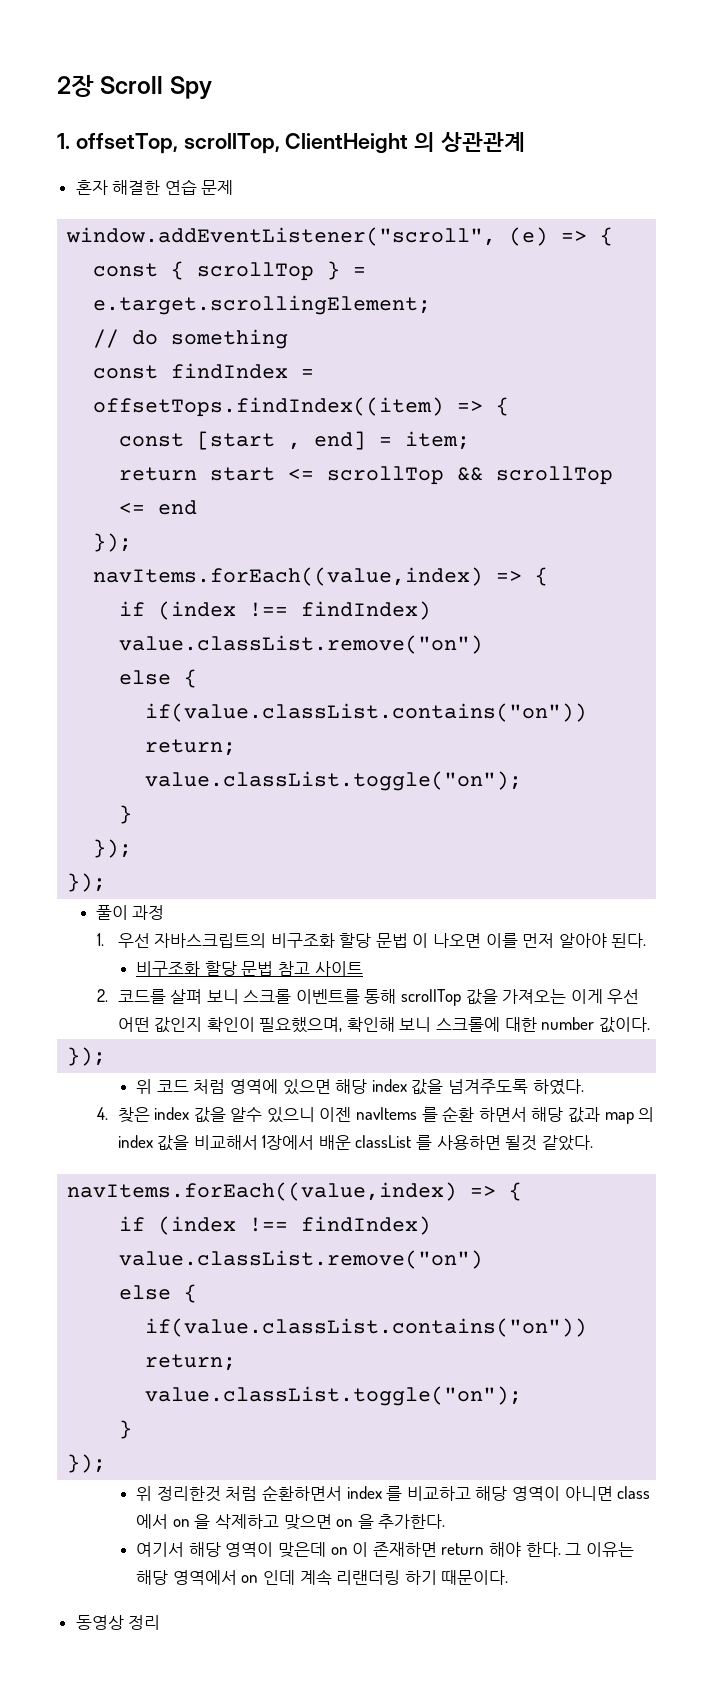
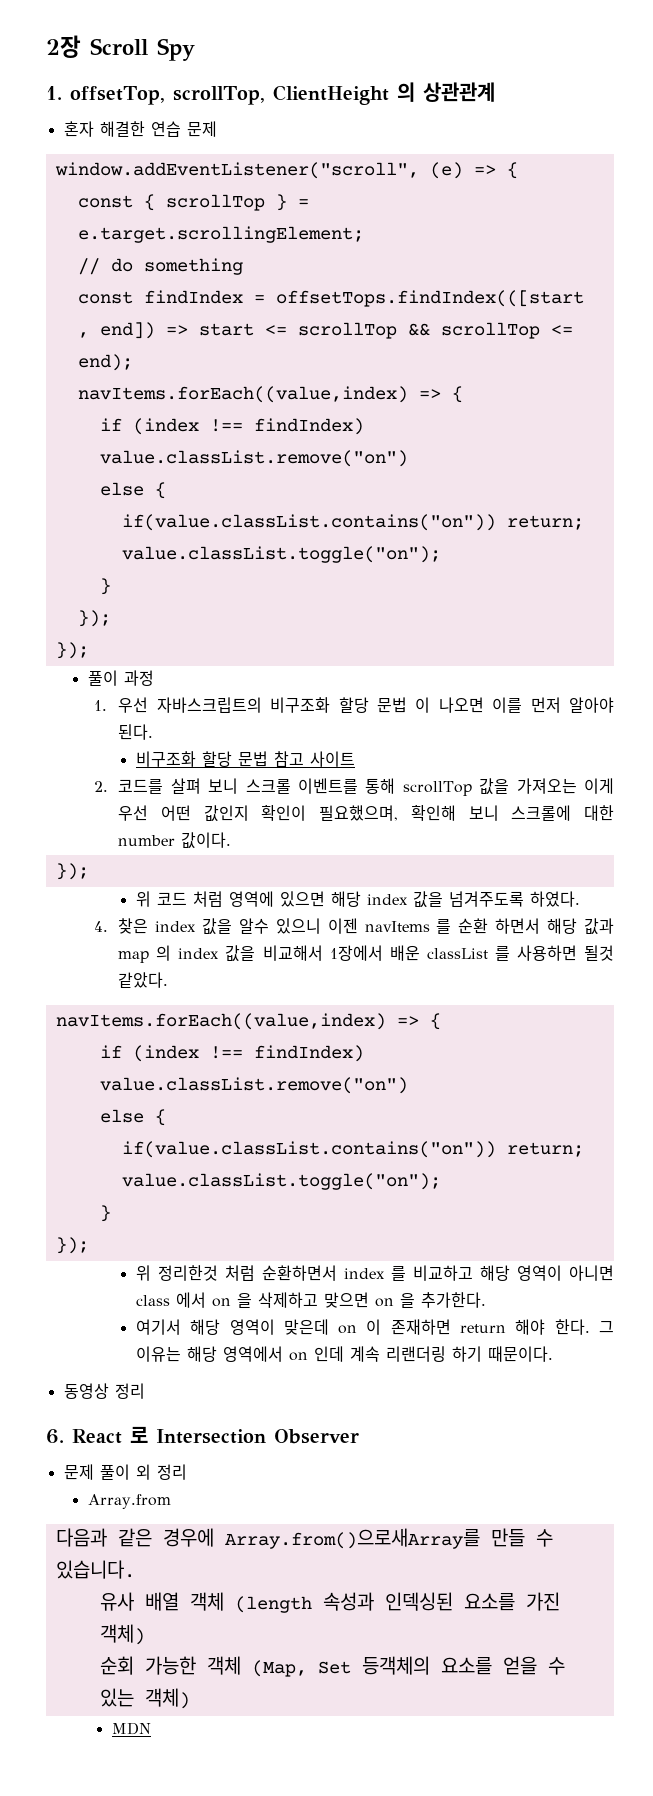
- const findIndex = offsetTops.findIndex((item) => {
- const [start , end] = item;
- return start <= scrollTop && scrollTop <= end
- });
+ const findIndex = offsetTops.findIndex(([start , end]) => start <= scrollTop && scrollTop <= end);
+ 6. React 로 Intersection Observer
+ 문제 풀이 외 정리
+ Array.from
+ 다음과 같은 경우에 Array.from()으로새Array를 만들 수 있습니다.
+ 유사 배열 객체 (length 속성과 인덱싱된 요소를 가진 객체)
+ 순회 가능한 객체 (Map, Set 등객체의 요소를 얻을 수 있는 객체)
+ MDN

